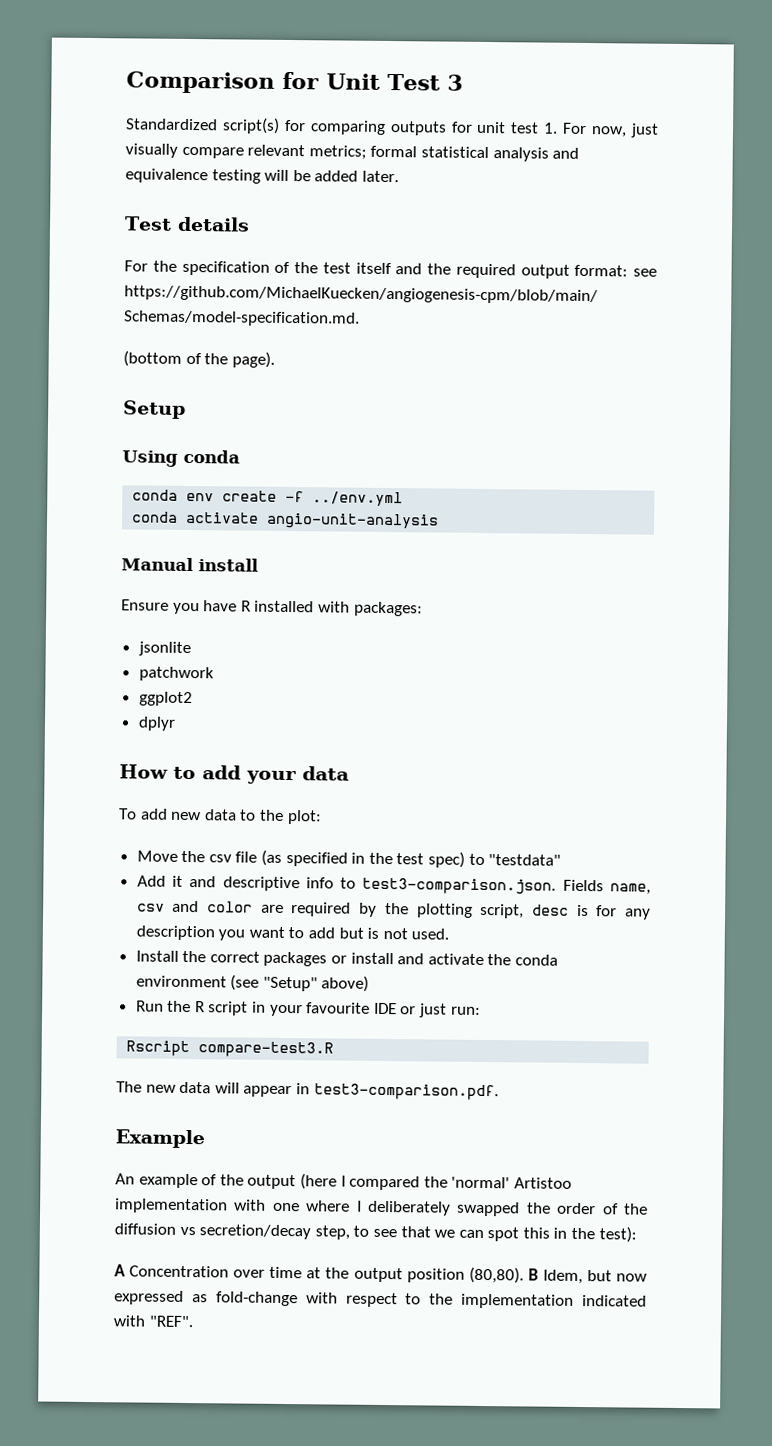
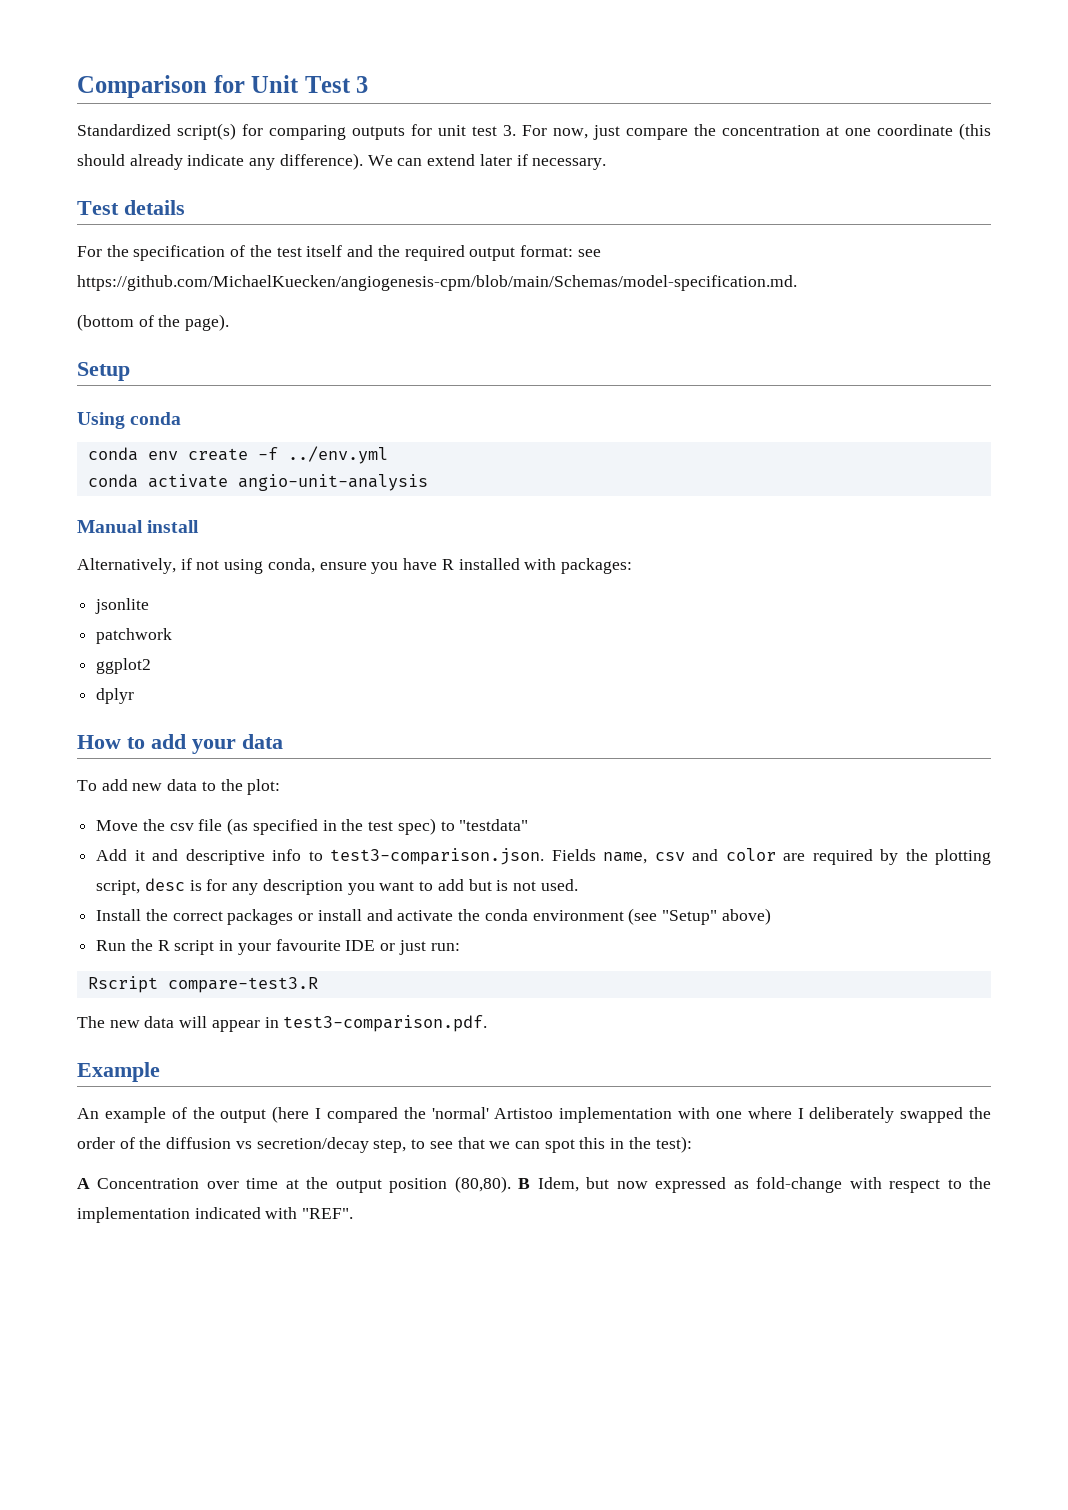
- Standardized script(s) for comparing outputs for unit test 1. For now, just visually compare relevant metrics; formal statistical analysis and equivalence testing will be added later.
+ Standardized script(s) for comparing outputs for unit test 3. For now, just compare the concentration at one coordinate (this should already indicate any difference). We can extend later if necessary.
- Ensure you have R installed with packages:
+ Alternatively, if not using conda, ensure you have R installed with packages:

